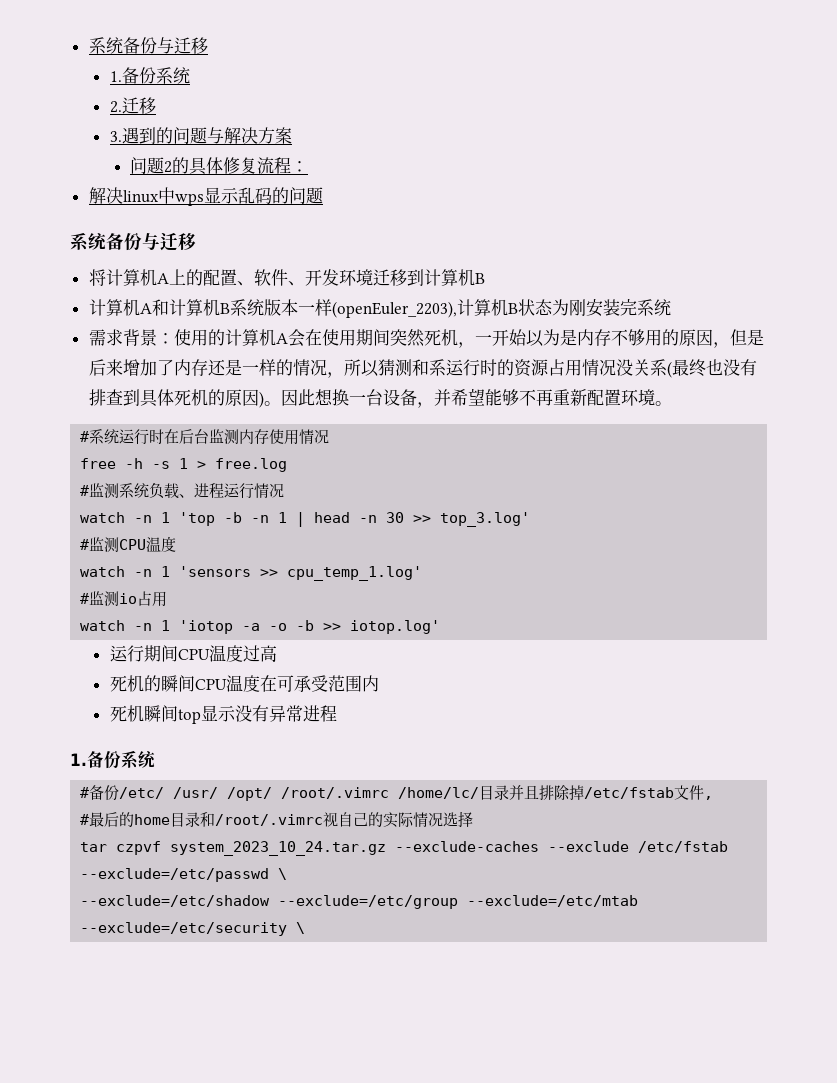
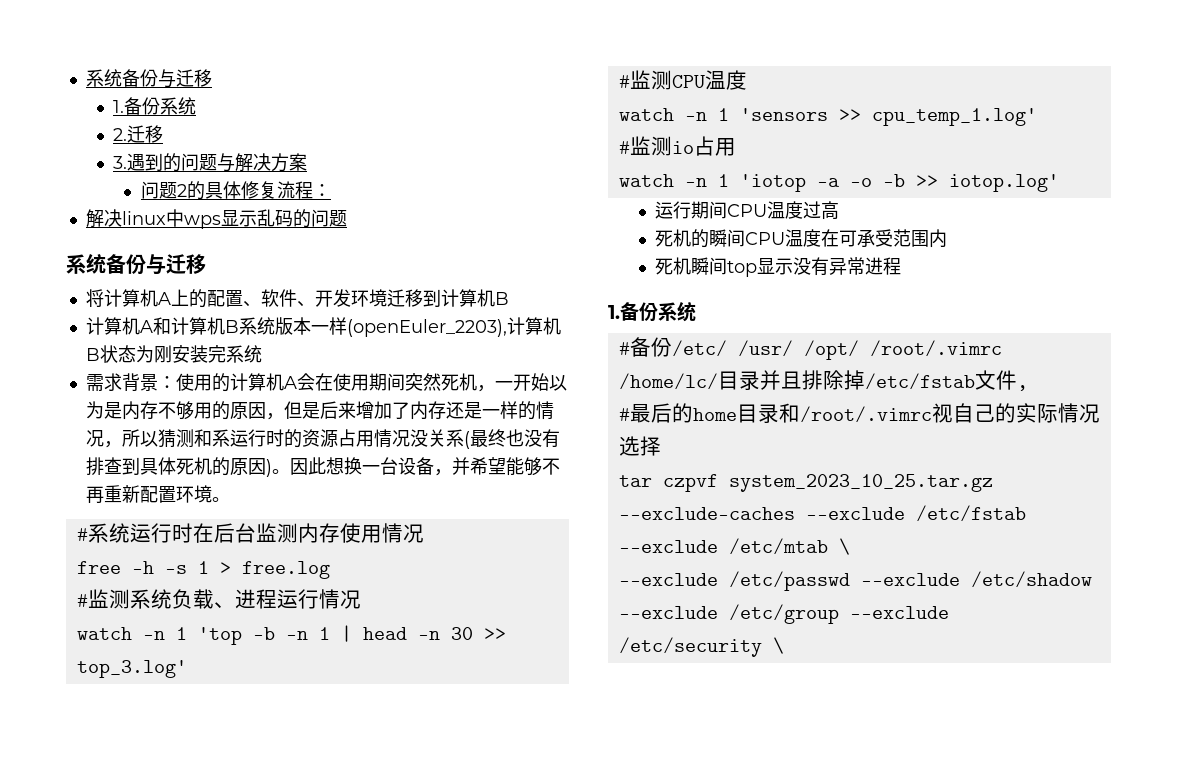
- tar czpvf system_2023_10_24.tar.gz --exclude-caches --exclude /etc/fstab --exclude=/etc/passwd \
+ tar czpvf system_2023_10_25.tar.gz --exclude-caches --exclude /etc/fstab --exclude /etc/mtab \
- --exclude=/etc/shadow --exclude=/etc/group --exclude=/etc/mtab --exclude=/etc/security \
+ --exclude /etc/passwd --exclude /etc/shadow --exclude /etc/group --exclude /etc/security \

